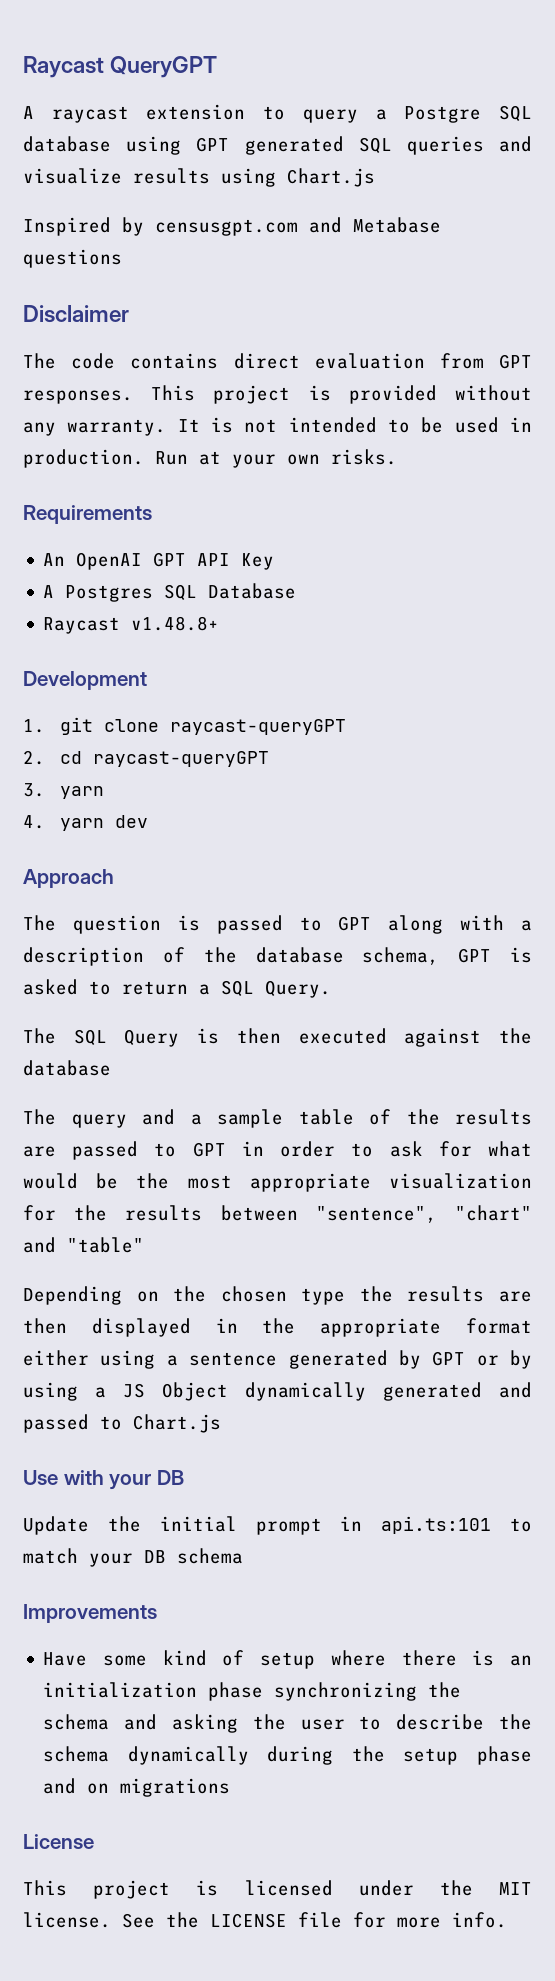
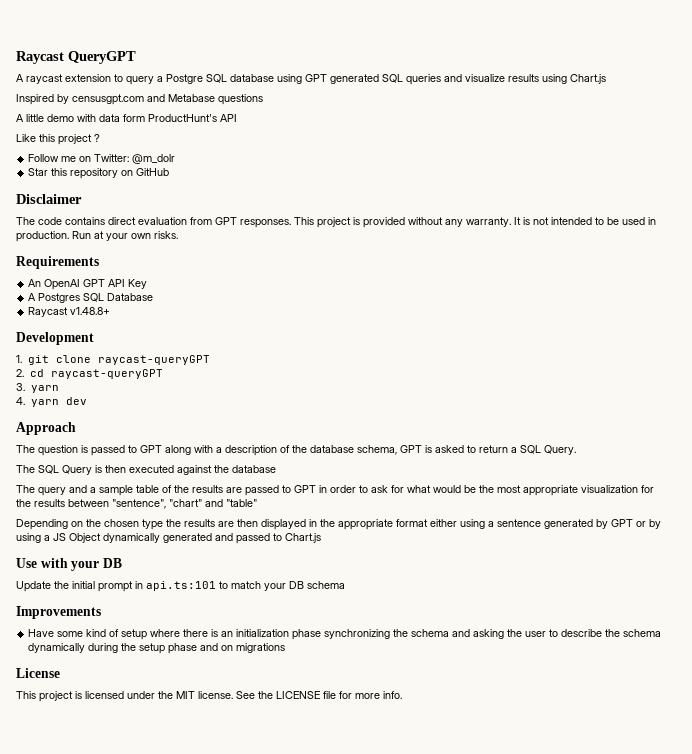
+ A little demo with data form ProductHunt's API
+ Like this project ?
+ Follow me on Twitter: @m_dolr
+ Star this repository on GitHub

